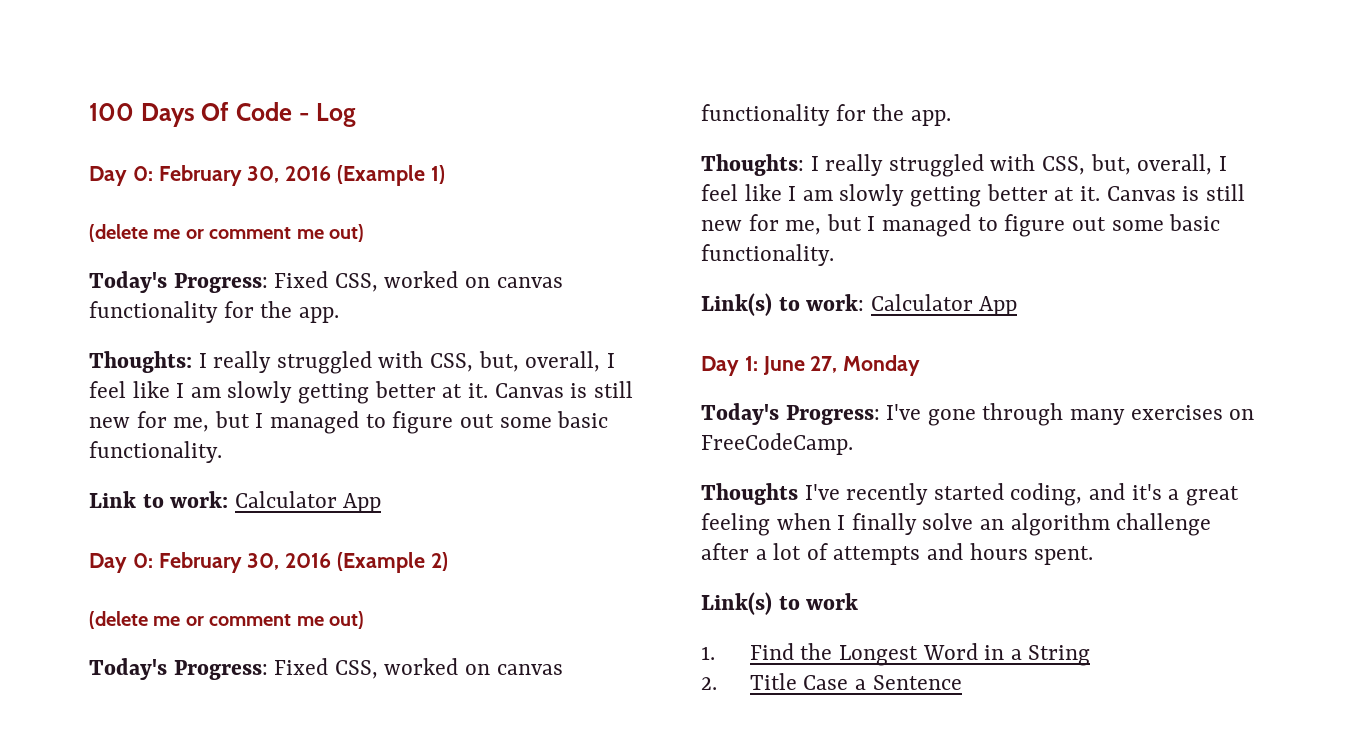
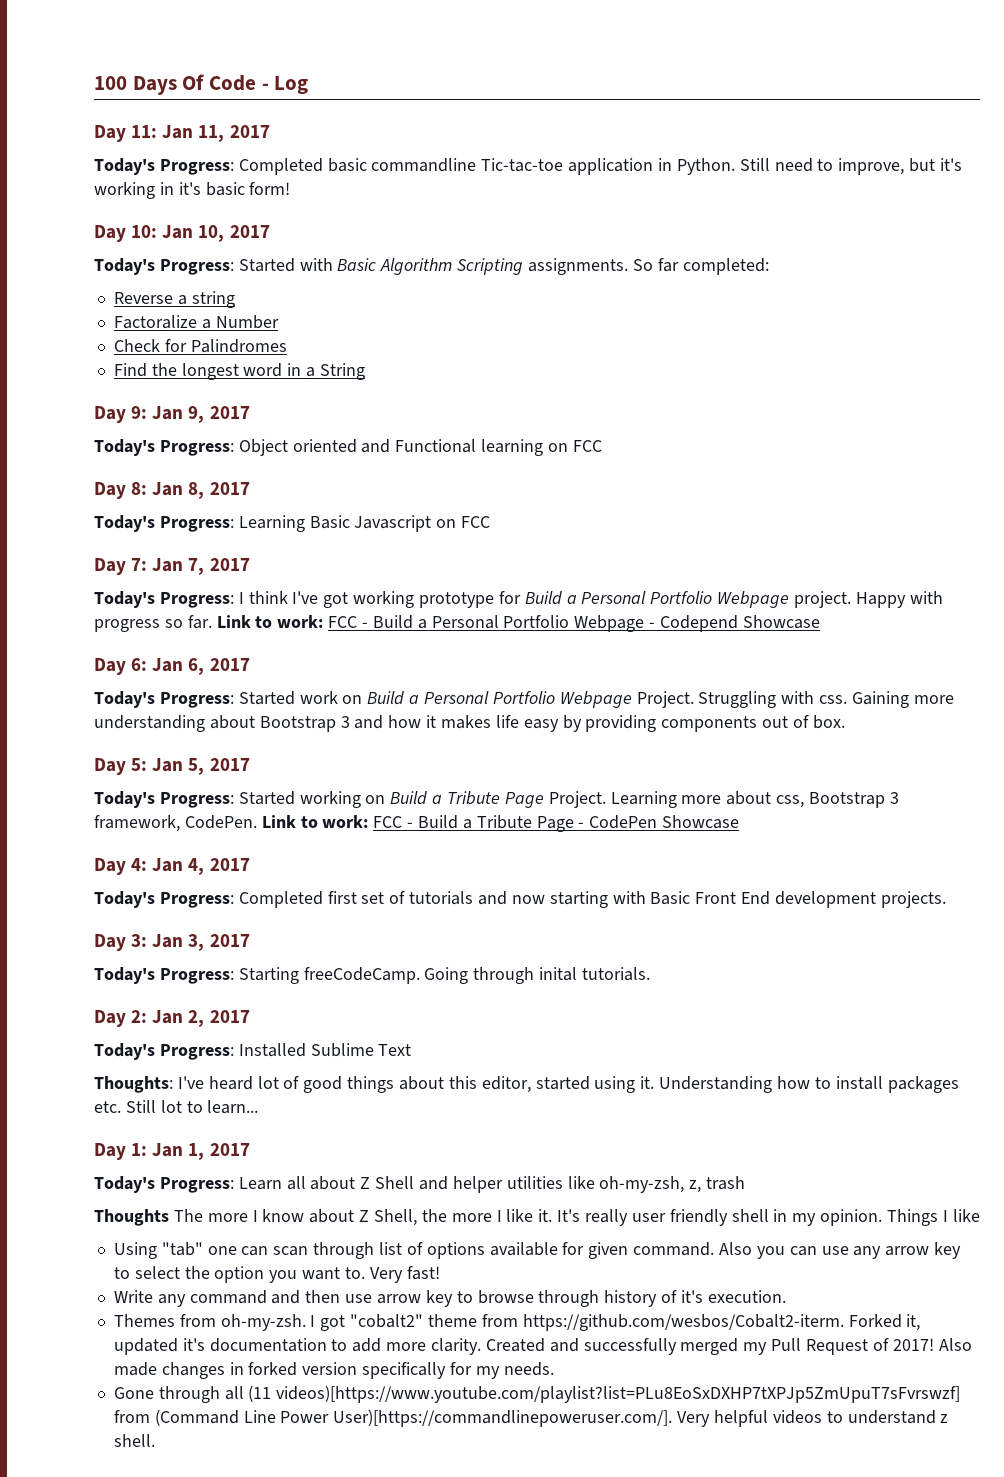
- Day 0: February 30, 2016 (Example 1)
- (delete me or comment me out)
- Today's Progress: Fixed CSS, worked on canvas functionality for the app.
- Thoughts: I really struggled with CSS, but, overall, I feel like I am slowly getting better at it. Canvas is still new for me, but I managed to figure out some basic functionality.
- Link to work: Calculator App
- Day 0: February 30, 2016 (Example 2)
- (delete me or comment me out)
- Today's Progress: Fixed CSS, worked on canvas functionality for the app.
- Thoughts: I really struggled with CSS, but, overall, I feel like I am slowly getting better at it. Canvas is still new for me, but I managed to figure out some basic functionality.
- Link(s) to work: Calculator App
- Day 1: June 27, Monday
- Today's Progress: I've gone through many exercises on FreeCodeCamp.
- Thoughts I've recently started coding, and it's a great feeling when I finally solve an algorithm challenge after a lot of attempts and hours spent.
- Link(s) to work
- 1. Find the Longest Word in a String
- 2. Title Case a Sentence
+ Day 11: Jan 11, 2017
+ Today's Progress: Completed basic commandline Tic-tac-toe application in Python. Still need to improve, but it's working in it's basic form!
+ Day 10: Jan 10, 2017
+ Today's Progress: Started with Basic Algorithm Scripting assignments. So far completed:
+ Reverse a string
+ Factoralize a Number
+ Check for Palindromes
+ Find the longest word in a String
+ Day 9: Jan 9, 2017
+ Today's Progress: Object oriented and Functional learning on FCC
+ Day 8: Jan 8, 2017
+ Today's Progress: Learning Basic Javascript on FCC
+ Day 7: Jan 7, 2017
+ Today's Progress: I think I've got working prototype for Build a Personal Portfolio Webpage project. Happy with progress so far. Link to work: FCC - Build a Personal Portfolio Webpage - Codepend Showcase
+ Day 6: Jan 6, 2017
+ Today's Progress: Started work on Build a Personal Portfolio Webpage Project. Struggling with css. Gaining more understanding about Bootstrap 3 and how it makes life easy by providing components out of box.
+ Day 5: Jan 5, 2017
+ Today's Progress: Started working on Build a Tribute Page Project. Learning more about css, Bootstrap 3 framework, CodePen. Link to work: FCC - Build a Tribute Page - CodePen Showcase
+ Day 4: Jan 4, 2017
+ Today's Progress: Completed first set of tutorials and now starting with Basic Front End development projects.
+ Day 3: Jan 3, 2017
+ Today's Progress: Starting freeCodeCamp. Going through inital tutorials.
+ Day 2: Jan 2, 2017
+ Today's Progress: Installed Sublime Text
+ Thoughts: I've heard lot of good things about this editor, started using it. Understanding how to install packages etc. Still lot to learn...
+ Day 1: Jan 1, 2017
+ Today's Progress: Learn all about Z Shell and helper utilities like oh-my-zsh, z, trash
+ Thoughts The more I know about Z Shell, the more I like it. It's really user friendly shell in my opinion. Things I like
+ Using "tab" one can scan through list of options available for given command. Also you can use any arrow key to select the option you want to. Very fast!
+ Write any command and then use arrow key to browse through history of it's execution.
+ Themes from oh-my-zsh. I got "cobalt2" theme from https://github.com/wesbos/Cobalt2-iterm. Forked it, updated it's documentation to add more clarity. Created and successfully merged my Pull Request of 2017! Also made changes in forked version specifically for my needs.
+ Gone through all (11 videos)[https://www.youtube.com/playlist?list=PLu8EoSxDXHP7tXPJp5ZmUpuT7sFvrswzf] from (Command Line Power User)[https://commandlinepoweruser.com/]. Very helpful videos to understand z shell.

